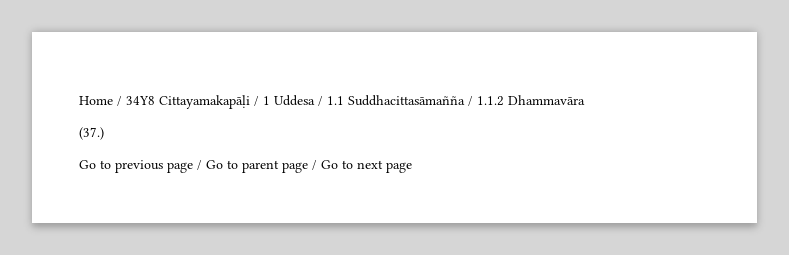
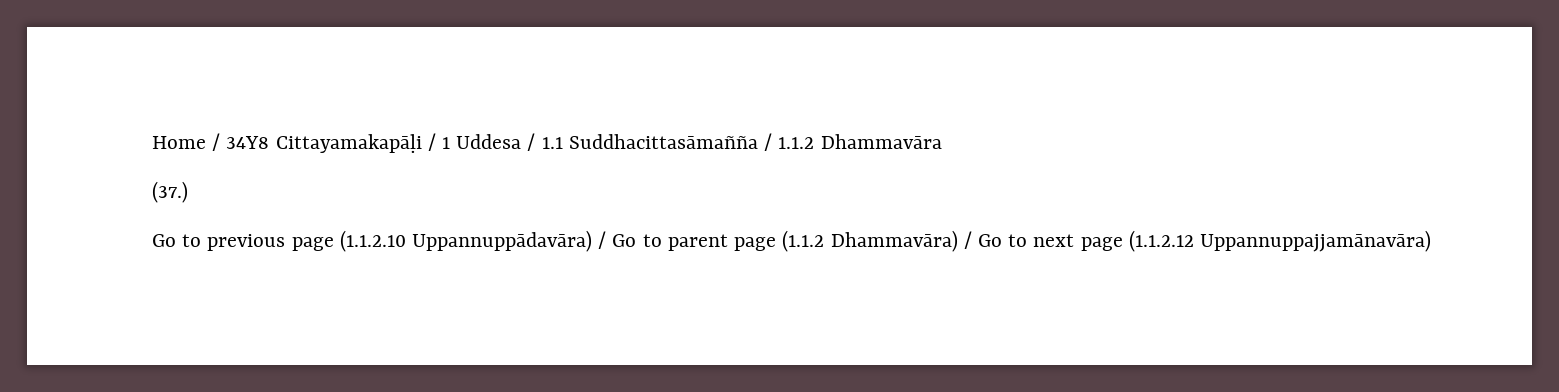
- Go to previous page / Go to parent page / Go to next page
+ Go to previous page (1.1.2.10 Uppannuppādavāra) / Go to parent page (1.1.2 Dhammavāra) / Go to next page (1.1.2.12 Uppannuppajjamānavāra)

